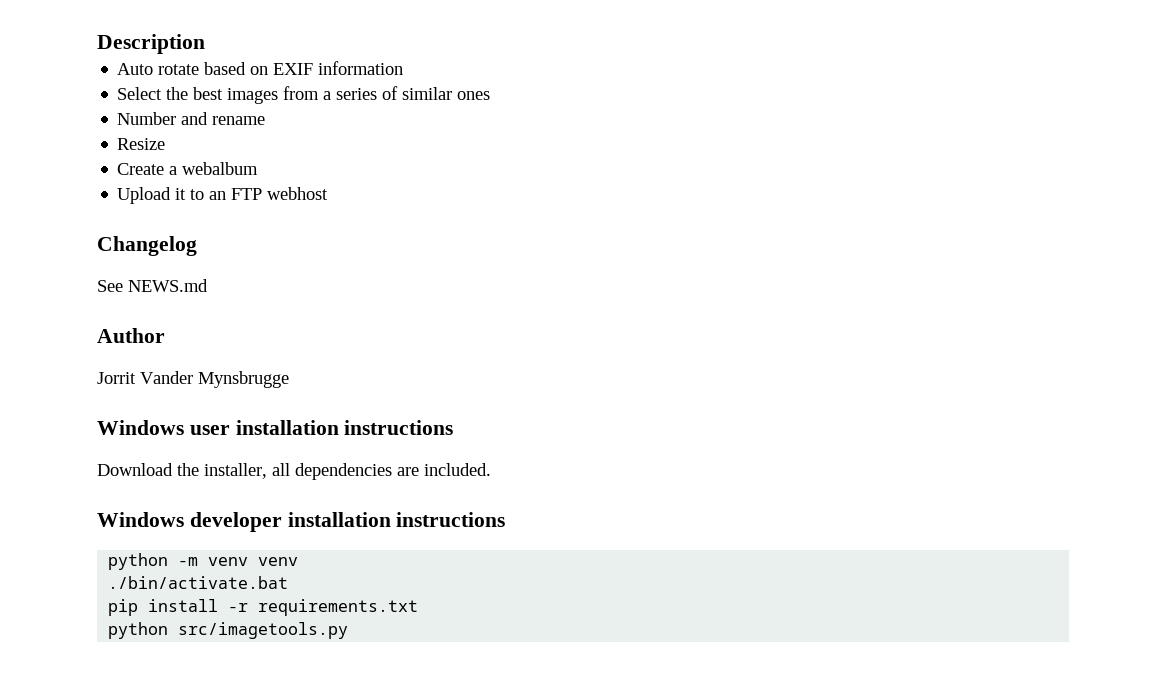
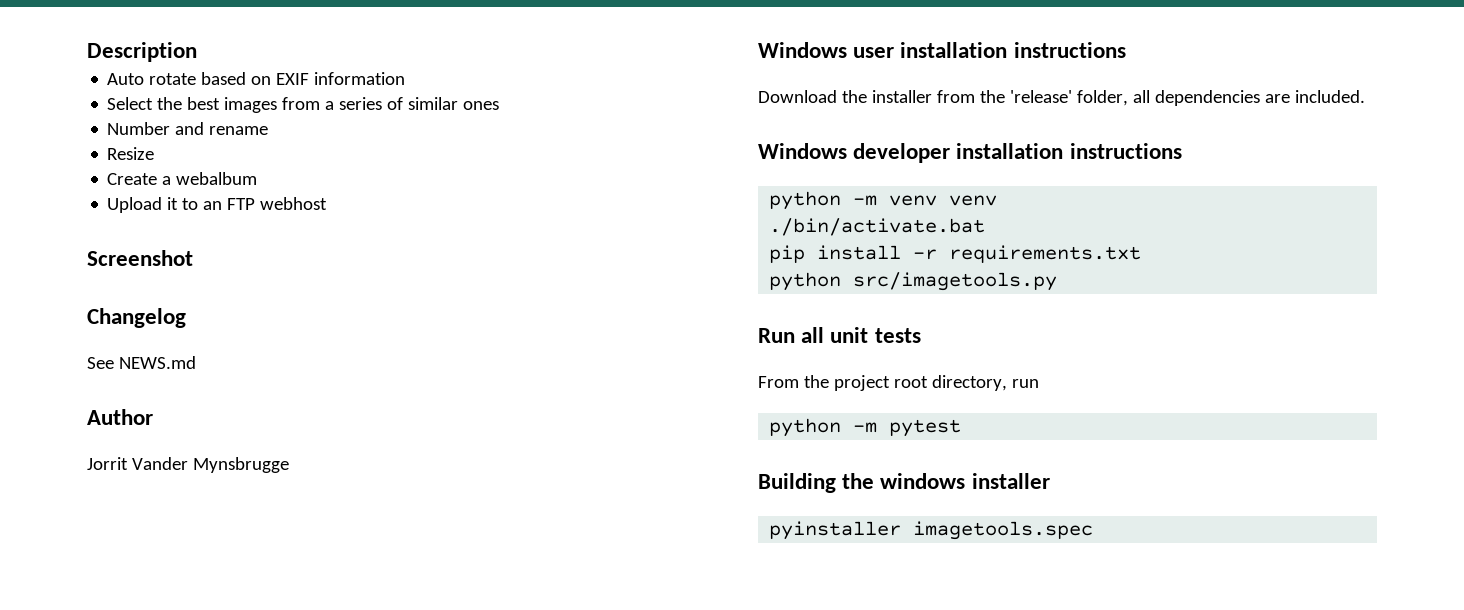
+ Screenshot
- Download the installer, all dependencies are included.
+ Download the installer from the 'release' folder, all dependencies are included.
+ Run all unit tests
+ From the project root directory, run
+ python -m pytest
+ Building the windows installer
+ pyinstaller imagetools.spec

